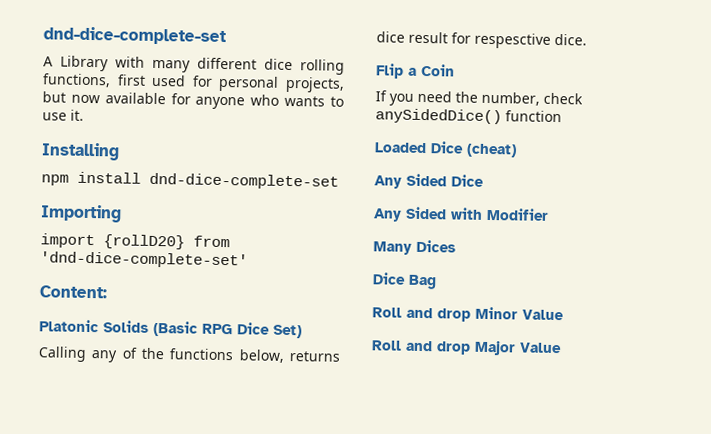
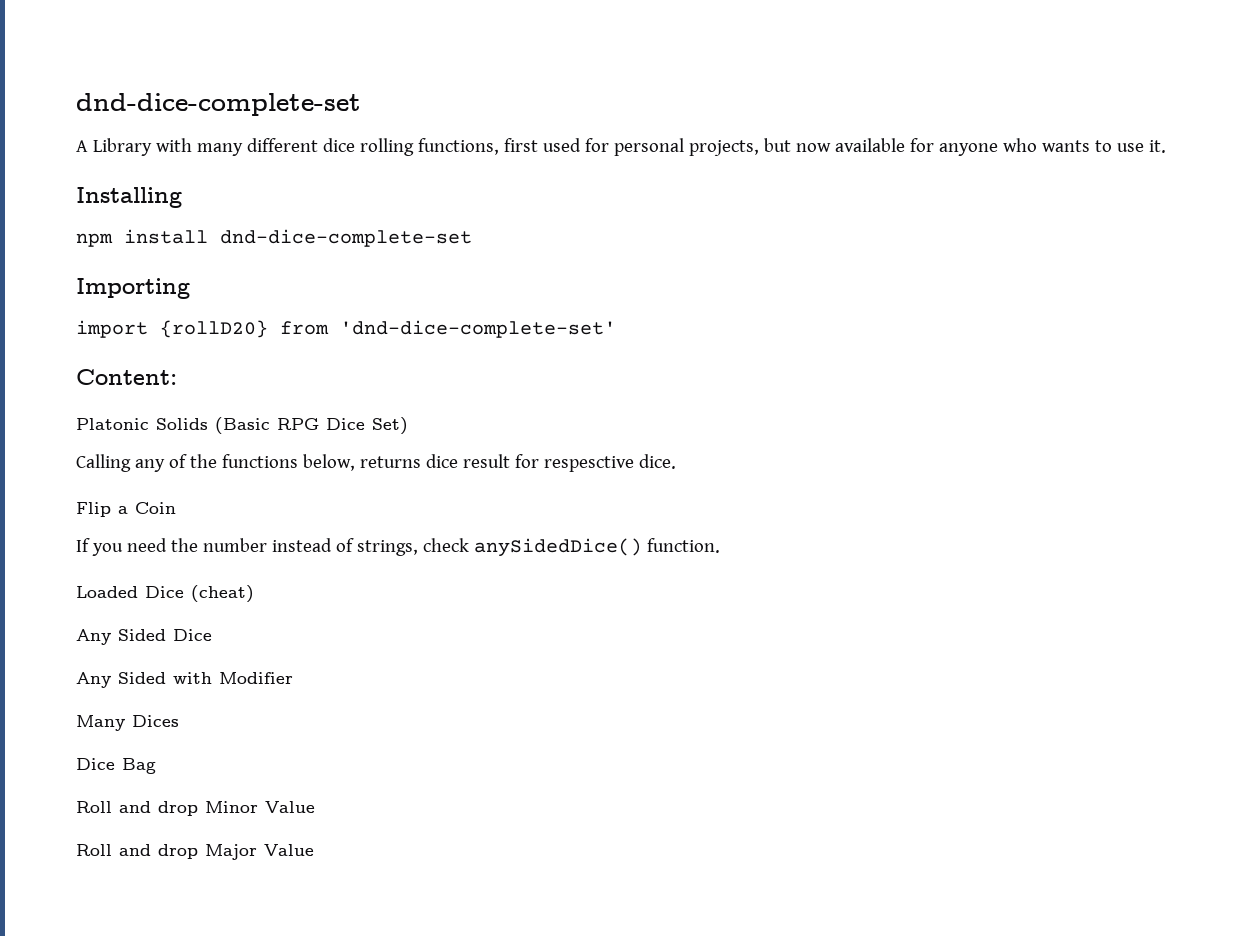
- If you need the number, check anySidedDice() function
+ If you need the number instead of strings, check anySidedDice() function.

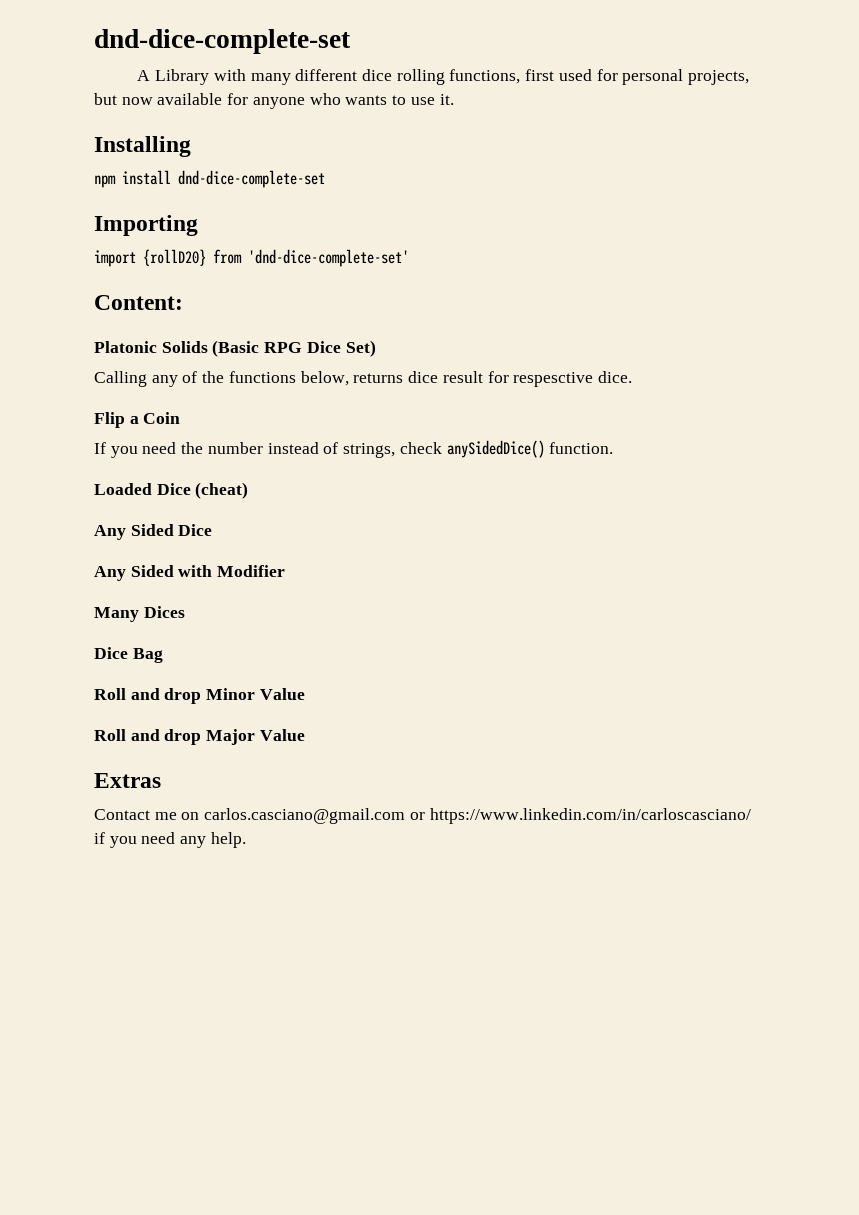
+ Extras
+ Contact me on carlos.casciano@gmail.com or https://www.linkedin.com/in/carloscasciano/ if you need any help.

